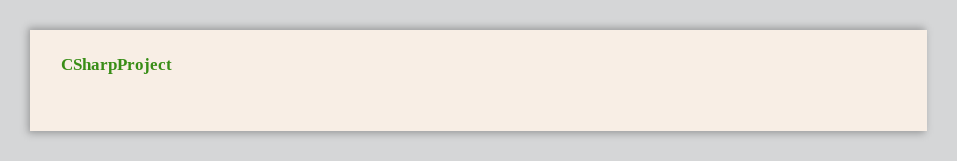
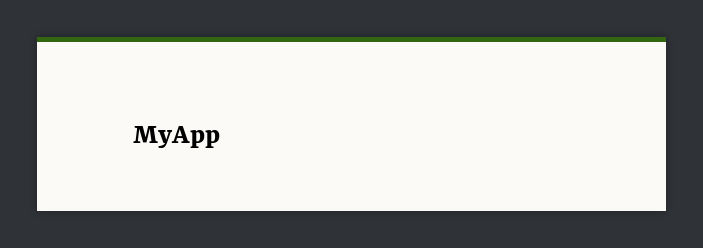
- CSharpProject
+ MyApp

